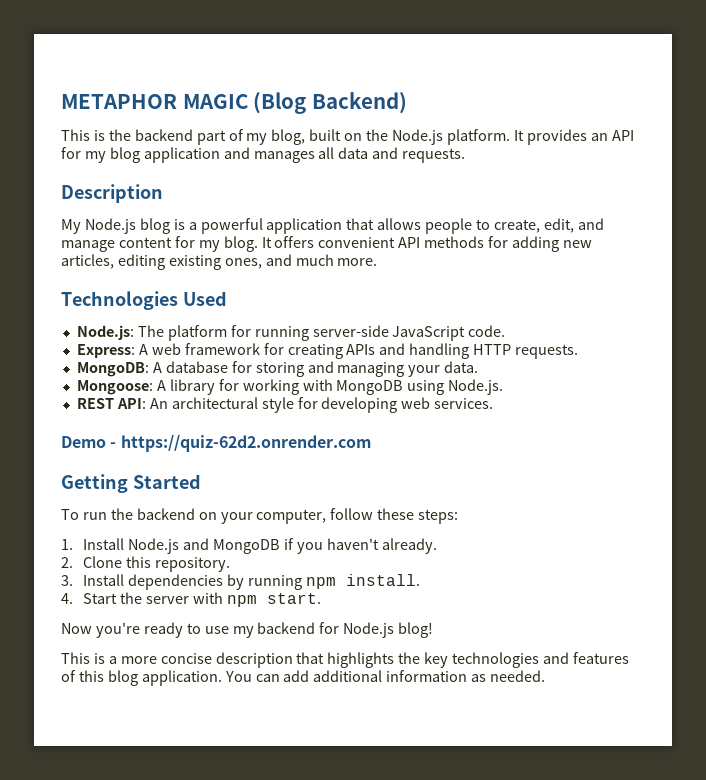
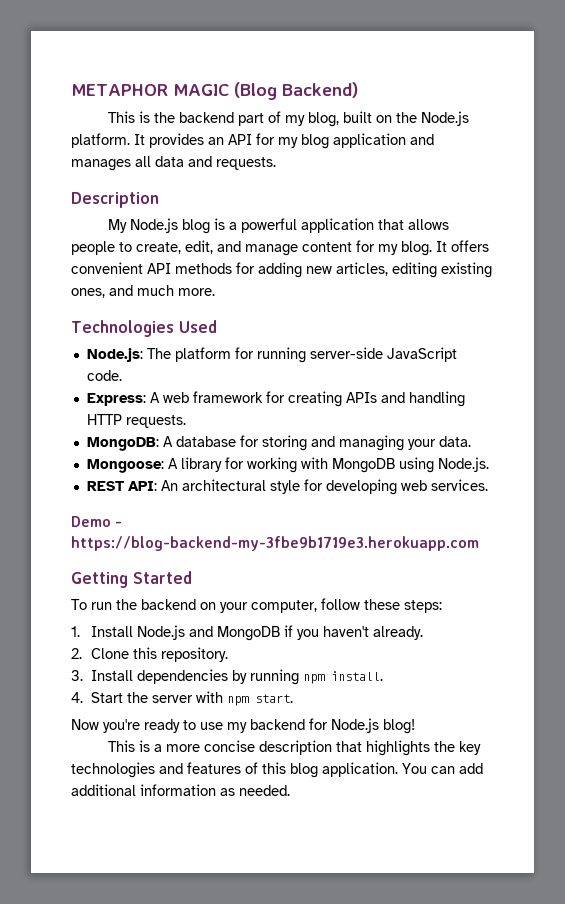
- Demo - https://quiz-62d2.onrender.com
+ Demo - https://blog-backend-my-3fbe9b1719e3.herokuapp.com

